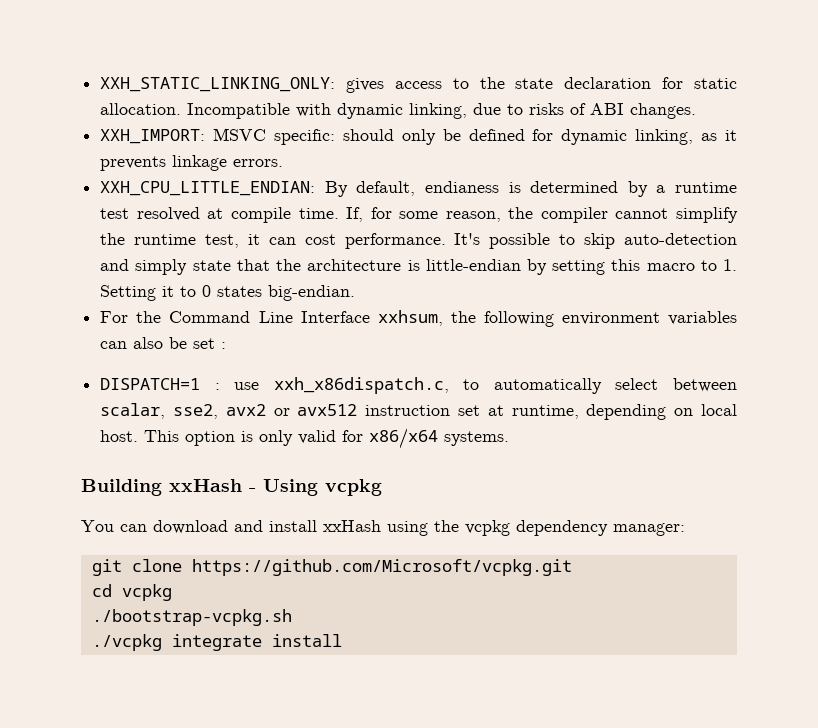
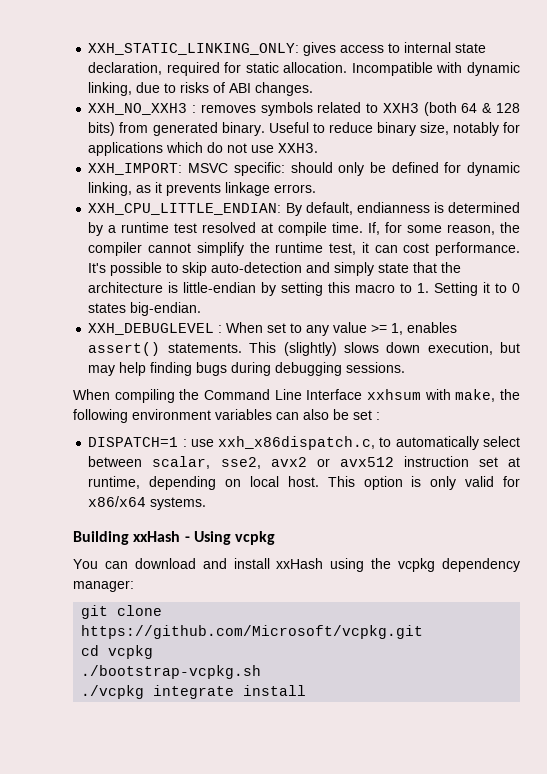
- XXH_STATIC_LINKING_ONLY: gives access to the state declaration for static allocation.
+ XXH_STATIC_LINKING_ONLY: gives access to internal state declaration, required for static allocation.
+ XXH_NO_XXH3 : removes symbols related to XXH3 (both 64 & 128 bits) from generated binary. Useful to reduce binary size, notably for applications which do not use XXH3.
- XXH_CPU_LITTLE_ENDIAN: By default, endianess is determined by a runtime test resolved at compile time.
+ XXH_CPU_LITTLE_ENDIAN: By default, endianness is determined by a runtime test resolved at compile time.
- For the Command Line Interface xxhsum, the following environment variables can also be set :
+ XXH_DEBUGLEVEL : When set to any value >= 1, enables assert() statements. This (slightly) slows down execution, but may help finding bugs during debugging sessions.
+ When compiling the Command Line Interface xxhsum with make, the following environment variables can also be set :

